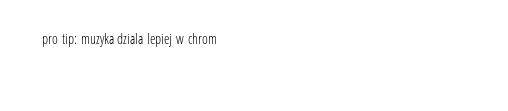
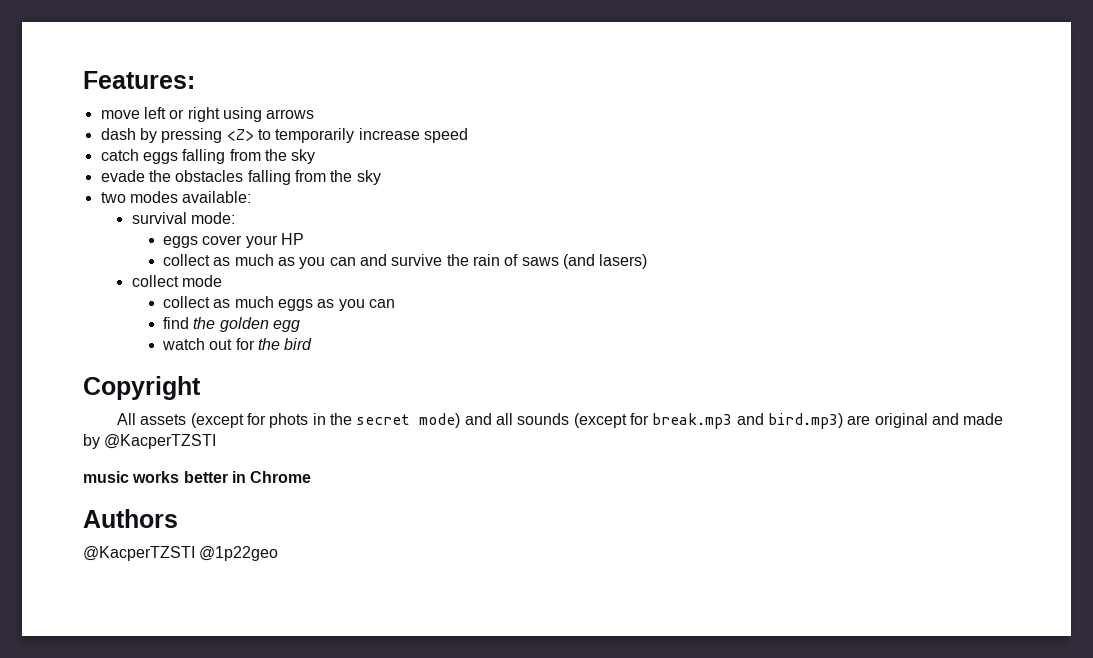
- pro tip: muzyka dziala lepiej w chrom
+ Features:
+ move left or right using arrows
+ dash by pressing <Z> to temporarily increase speed
+ catch eggs falling from the sky
+ evade the obstacles falling from the sky
+ two modes available:
+ survival mode:
+ eggs cover your HP
+ collect as much as you can and survive the rain of saws (and lasers)
+ collect mode
+ collect as much eggs as you can
+ find the golden egg
+ watch out for the bird
+ Copyright
+ All assets (except for phots in the secret mode) and all sounds (except for break.mp3 and bird.mp3) are original and made by @KacperTZSTI
+ music works better in Chrome
+ Authors
+ @KacperTZSTI @1p22geo

